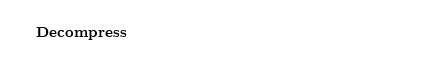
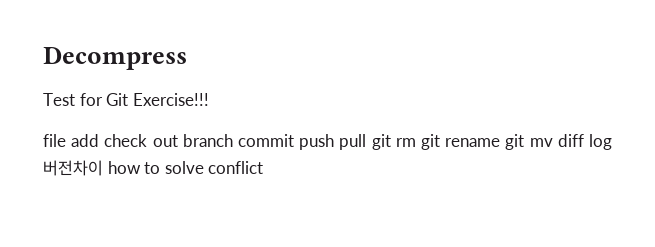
+ Test for Git Exercise!!!
+ file add check out branch commit push pull git rm git rename git mv diff log 버전차이 how to solve conflict

